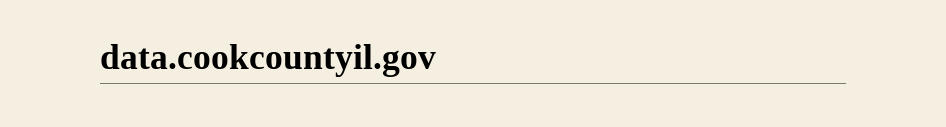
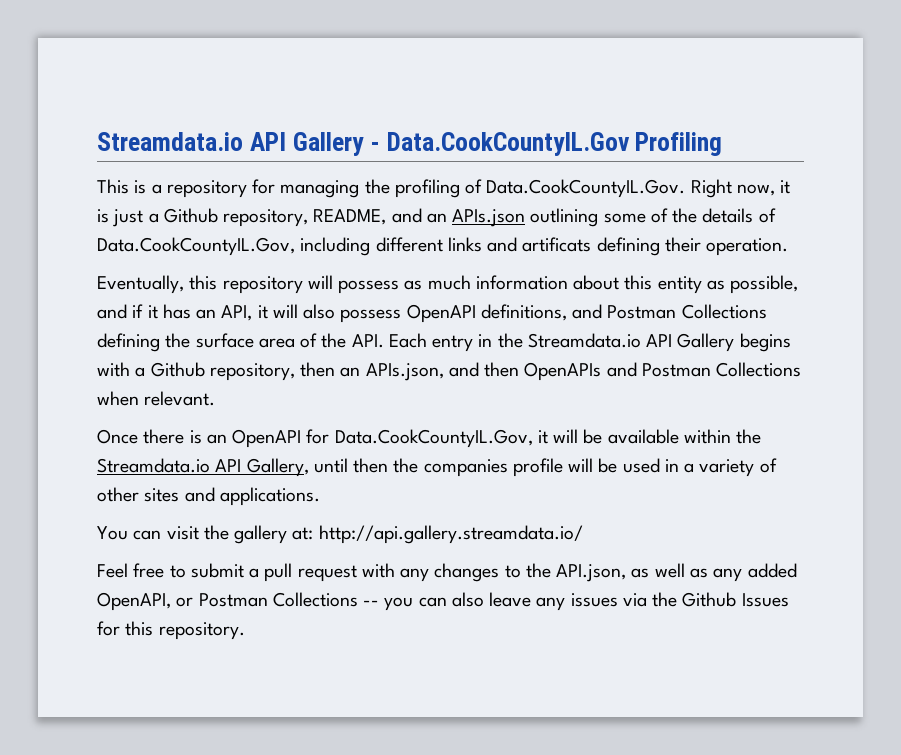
- data.cookcountyil.gov
+ Streamdata.io API Gallery - Data.CookCountyIL.Gov Profiling
+ This is a repository for managing the profiling of Data.CookCountyIL.Gov. Right now, it is just a Github repository, README, and an APIs.json outlining some of the details of Data.CookCountyIL.Gov, including different links and artificats defining their operation.
+ Eventually, this repository will possess as much information about this entity as possible, and if it has an API, it will also possess OpenAPI definitions, and Postman Collections defining the surface area of the API. Each entry in the Streamdata.io API Gallery begins with a Github repository, then an APIs.json, and then OpenAPIs and Postman Collections when relevant.
+ Once there is an OpenAPI for Data.CookCountyIL.Gov, it will be available within the Streamdata.io API Gallery, until then the companies profile will be used in a variety of other sites and applications.
+ You can visit the gallery at: http://api.gallery.streamdata.io/
+ Feel free to submit a pull request with any changes to the API.json, as well as any added OpenAPI, or Postman Collections -- you can also leave any issues via the Github Issues for this repository.

